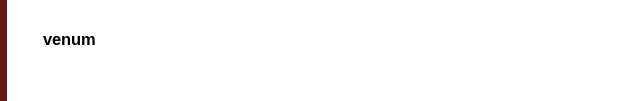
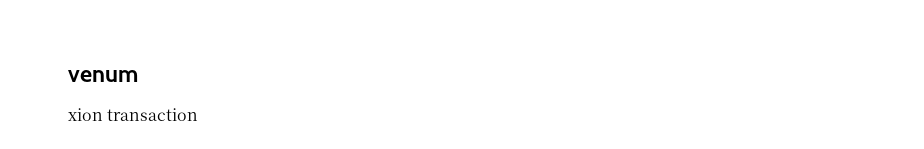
+ xion transaction

